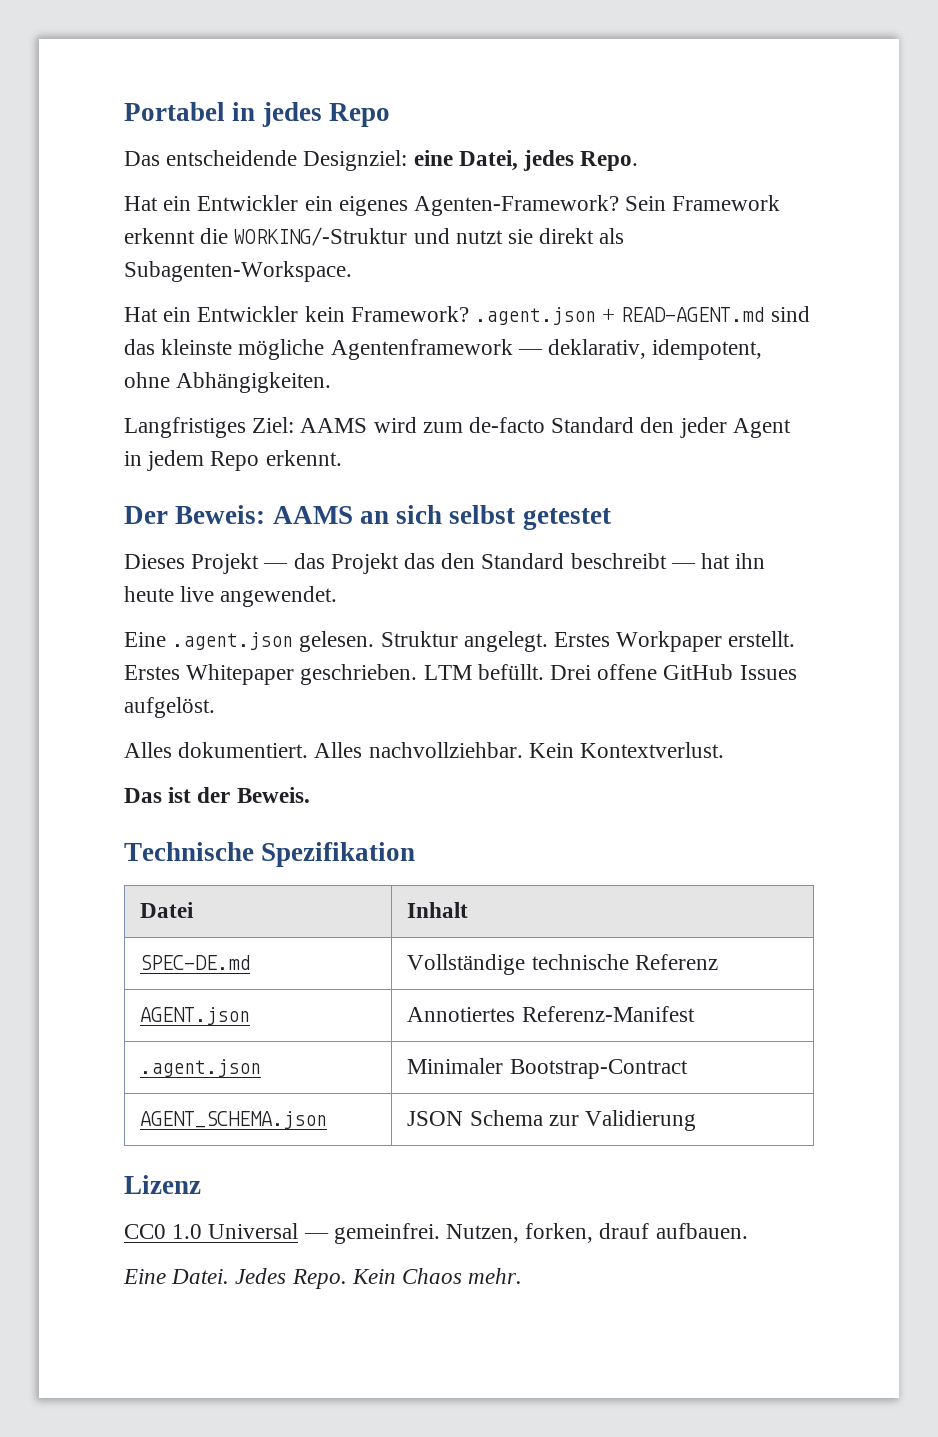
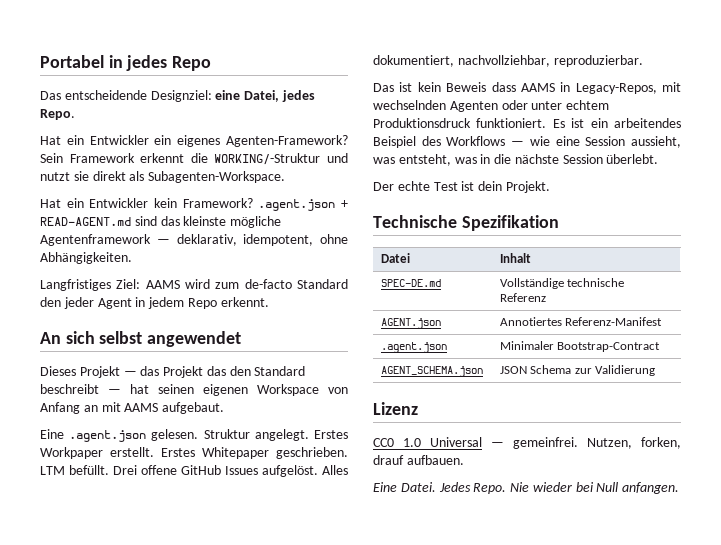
- Der Beweis: AAMS an sich selbst getestet
+ An sich selbst angewendet
- Dieses Projekt — das Projekt das den Standard beschreibt — hat ihn heute live angewendet.
+ Dieses Projekt — das Projekt das den Standard beschreibt — hat seinen eigenen Workspace von Anfang an mit AAMS aufgebaut.
- Drei offene GitHub Issues aufgelöst.
- Alles dokumentiert. Alles nachvollziehbar. Kein Kontextverlust.
- Das ist der Beweis.
+ Drei offene GitHub Issues aufgelöst. Alles dokumentiert, nachvollziehbar, reproduzierbar.
+ Das ist kein Beweis dass AAMS in Legacy-Repos, mit wechselnden Agenten oder unter echtem Produktionsdruck funktioniert. Es ist ein arbeitendes Beispiel des Workflows — wie eine Session aussieht, was entsteht, was in die nächste Session überlebt.
+ Der echte Test ist dein Projekt.
- Kein Chaos mehr.
+ Nie wieder bei Null anfangen.

